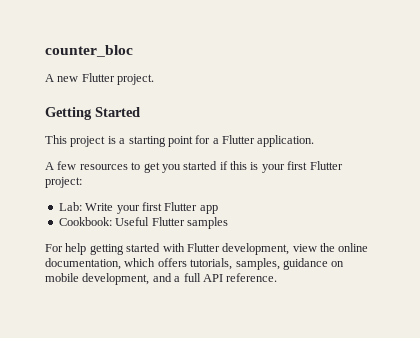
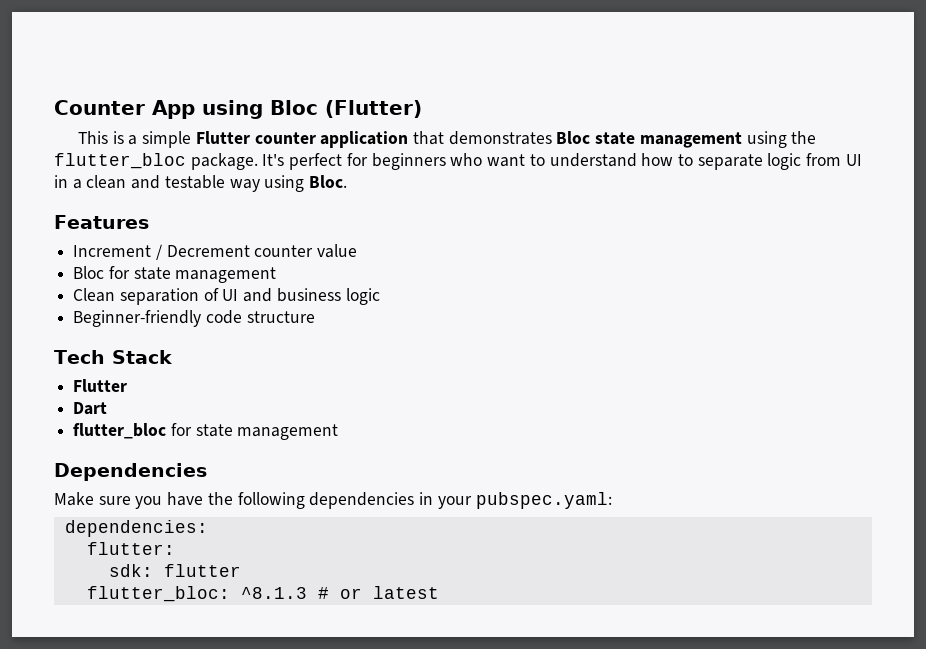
- counter_bloc
- A new Flutter project.
- Getting Started
+ Counter App using Bloc (Flutter)
- This project is a starting point for a Flutter application.
- A few resources to get you started if this is your first Flutter project:
- Lab: Write your first Flutter app
- Cookbook: Useful Flutter samples
- For help getting started with Flutter development, view the online documentation, which offers tutorials, samples, guidance on mobile development, and a full API reference.
+ This is a simple Flutter counter application that demonstrates Bloc state management using the flutter_bloc package. It's perfect for beginners who want to understand how to separate logic from UI in a clean and testable way using Bloc.
+ Features
+ Increment / Decrement counter value
+ Bloc for state management
+ Clean separation of UI and business logic
+ Beginner-friendly code structure
+ Tech Stack
+ Flutter
+ Dart
+ flutter_bloc for state management
+ Dependencies
+ Make sure you have the following dependencies in your pubspec.yaml:
+ dependencies:
+ flutter:
+ sdk: flutter
+ flutter_bloc: ^8.1.3 # or latest

